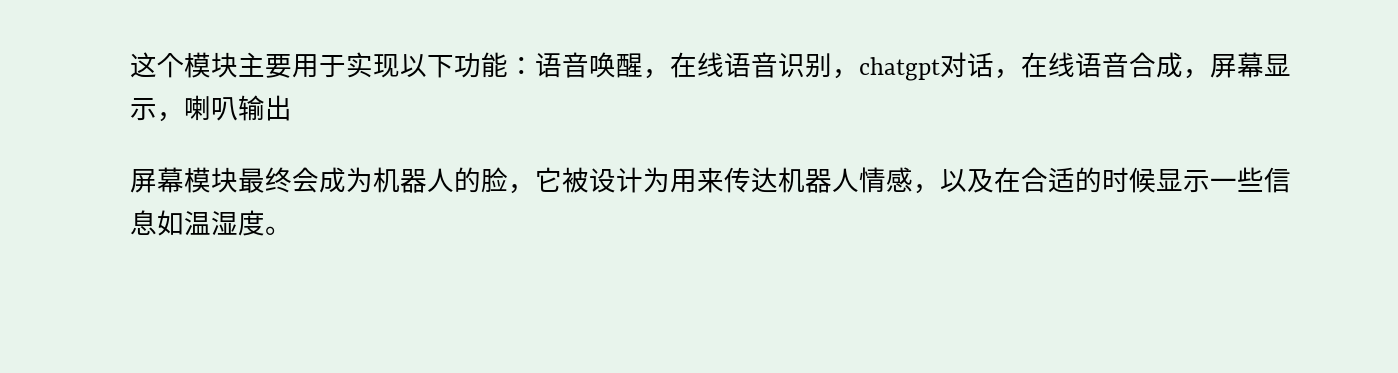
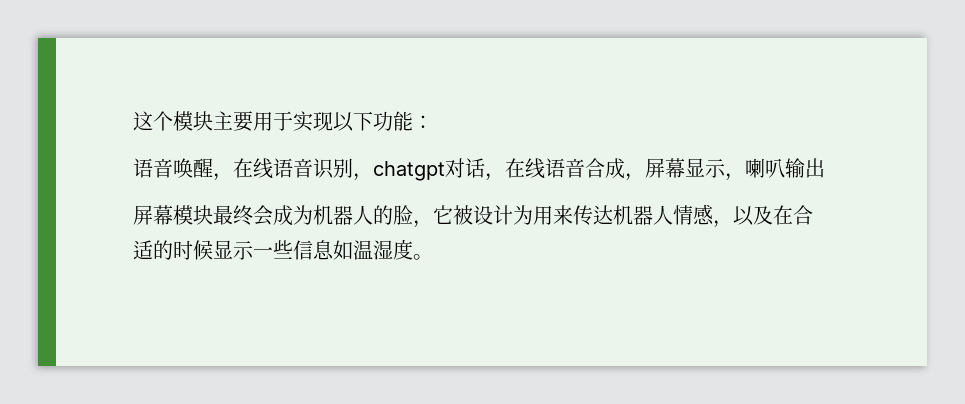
- 这个模块主要用于实现以下功能：语音唤醒，在线语音识别，chatgpt对话，在线语音合成，屏幕显示，喇叭输出
+ 这个模块主要用于实现以下功能：
+ 语音唤醒，在线语音识别，chatgpt对话，在线语音合成，屏幕显示，喇叭输出

